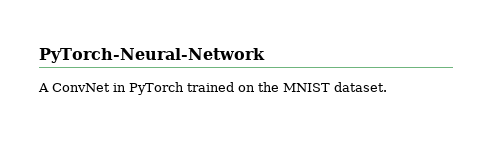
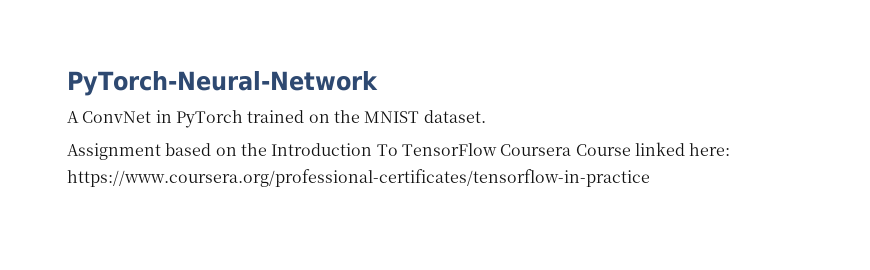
+ Assignment based on the Introduction To TensorFlow Coursera Course linked here: https://www.coursera.org/professional-certificates/tensorflow-in-practice

